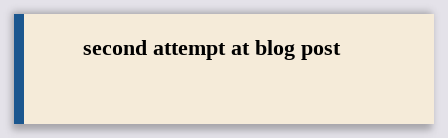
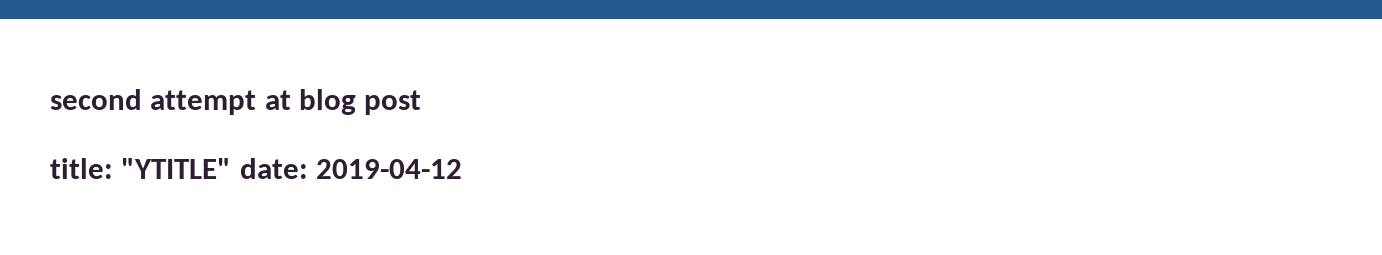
+ title: "YTITLE" date: 2019-04-12

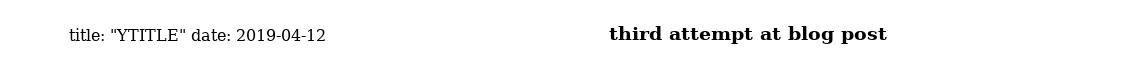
- second attempt at blog post
+ title: "YTITLE" date: 2019-04-12
+ third attempt at blog post
- title: "YTITLE" date: 2019-04-12

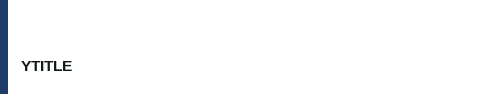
- title: "YTITLE" date: 2019-04-12
- third attempt at blog post
+ YTITLE

